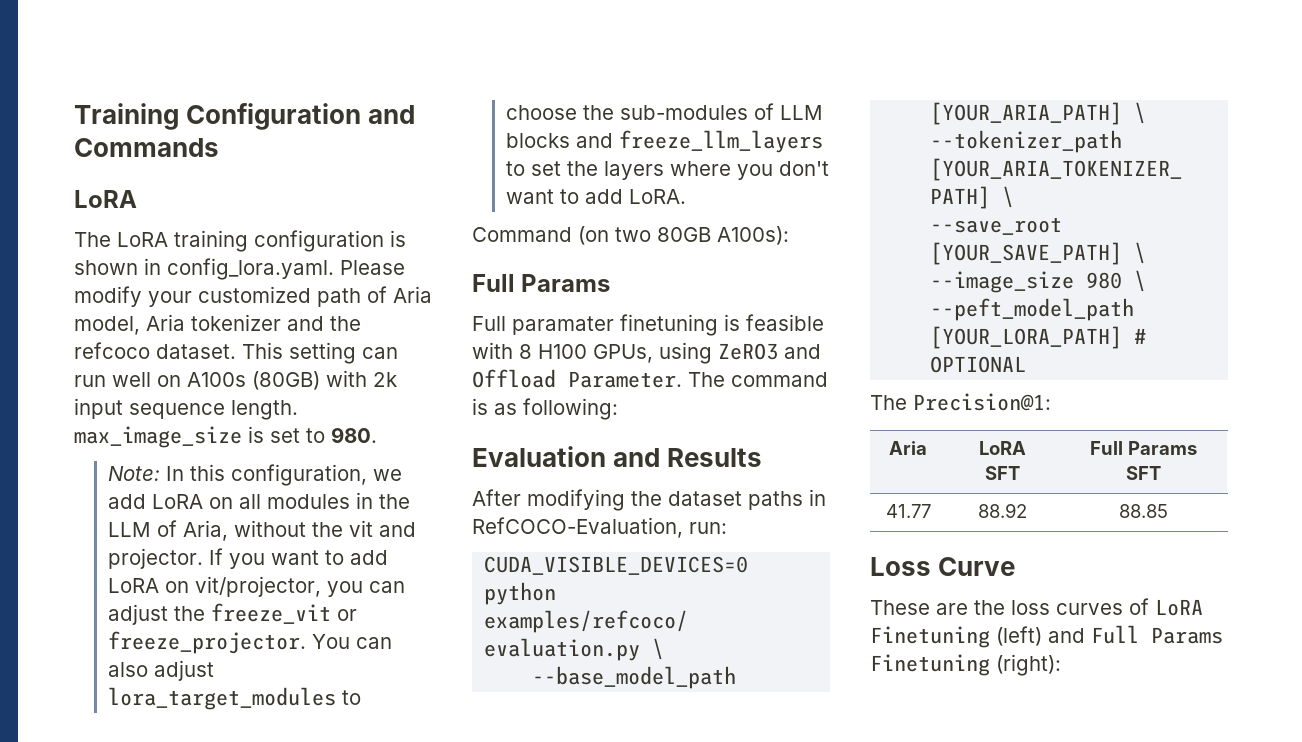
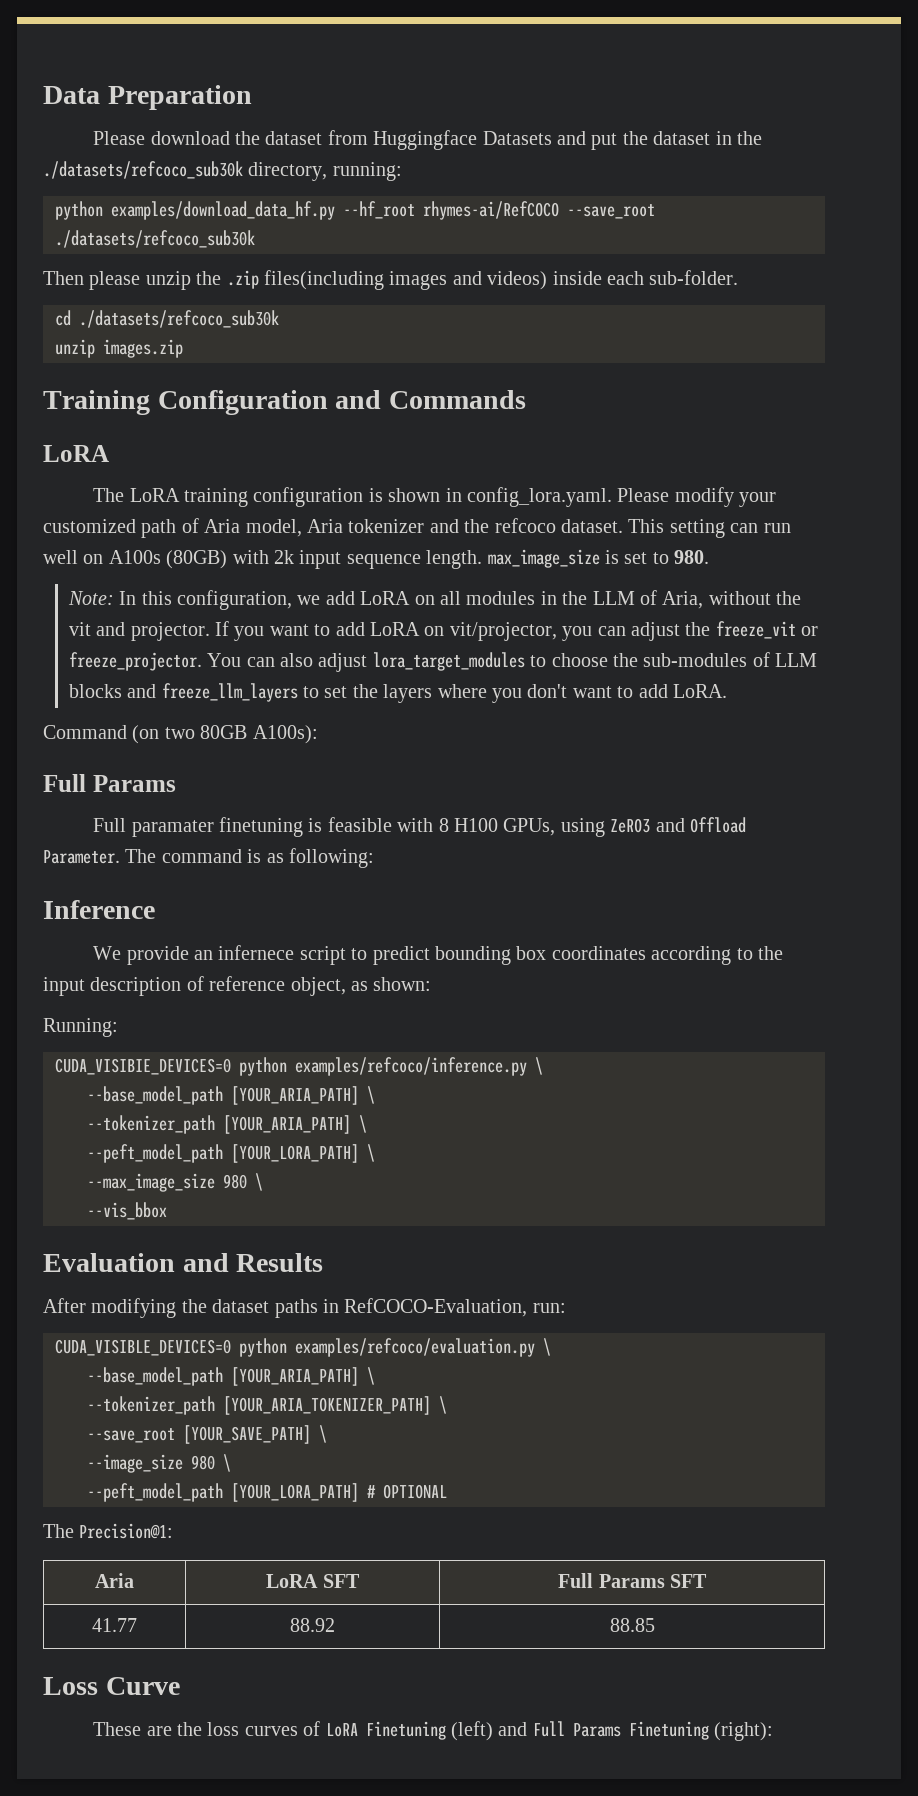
+ Data Preparation
+ Please download the dataset from Huggingface Datasets and put the dataset in the ./datasets/refcoco_sub30k directory, running:
+ python examples/download_data_hf.py --hf_root rhymes-ai/RefCOCO --save_root ./datasets/refcoco_sub30k
+ Then please unzip the .zip files(including images and videos) inside each sub-folder.
+ cd ./datasets/refcoco_sub30k
+ unzip images.zip
+ Inference
+ We provide an infernece script to predict bounding box coordinates according to the input description of reference object, as shown:
+ Running:
+ CUDA_VISIBIE_DEVICES=0 python examples/refcoco/inference.py \
+ --base_model_path [YOUR_ARIA_PATH] \
+ --tokenizer_path [YOUR_ARIA_PATH] \
+ --peft_model_path [YOUR_LORA_PATH] \
+ --max_image_size 980 \
+ --vis_bbox

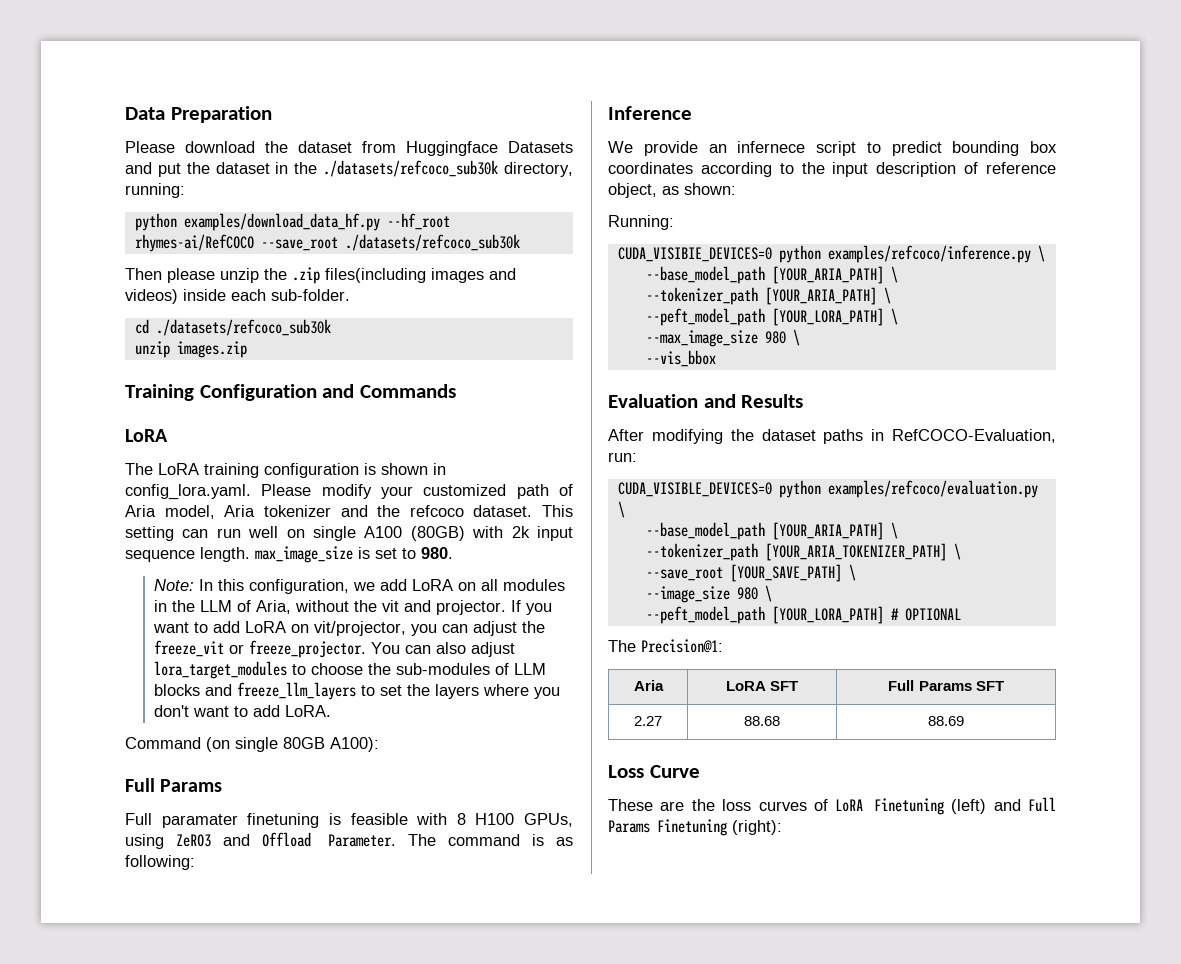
- This setting can run well on A100s (80GB) with 2k input sequence length. max_image_size is set to 980.
+ This setting can run well on single A100 (80GB) with 2k input sequence length. max_image_size is set to 980.
- Command (on two 80GB A100s):
+ Command (on single 80GB A100):
- 41.77 | 88.92 | 88.85
+ 2.27 | 88.68 | 88.69

